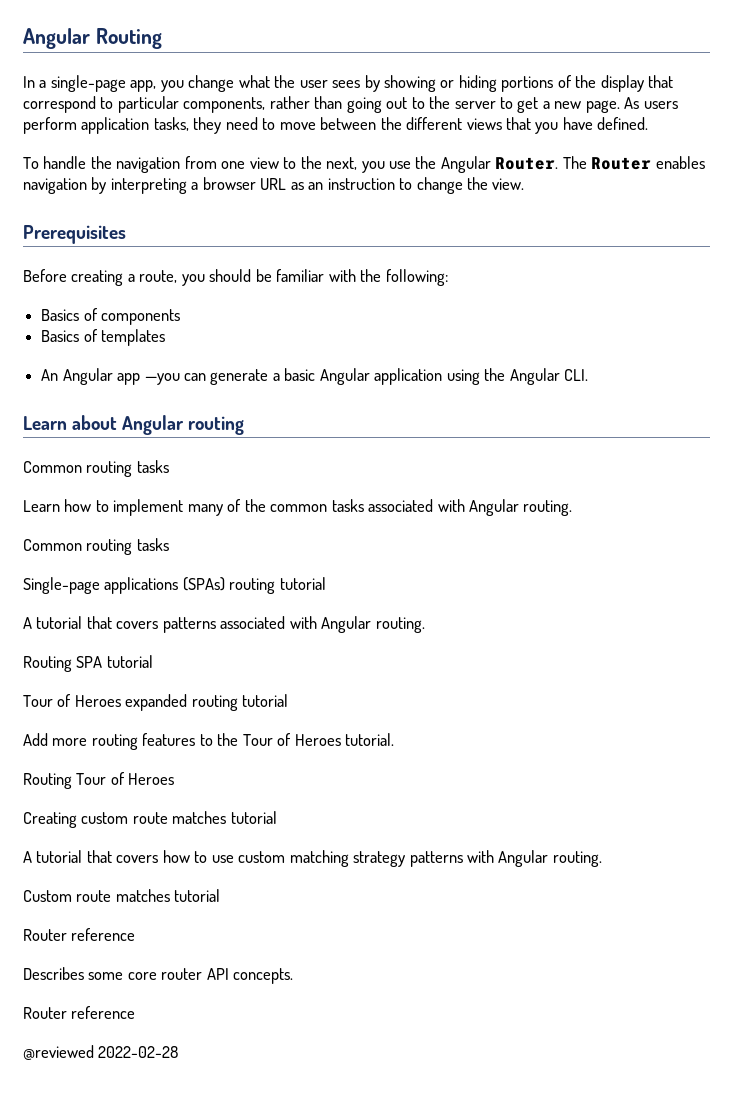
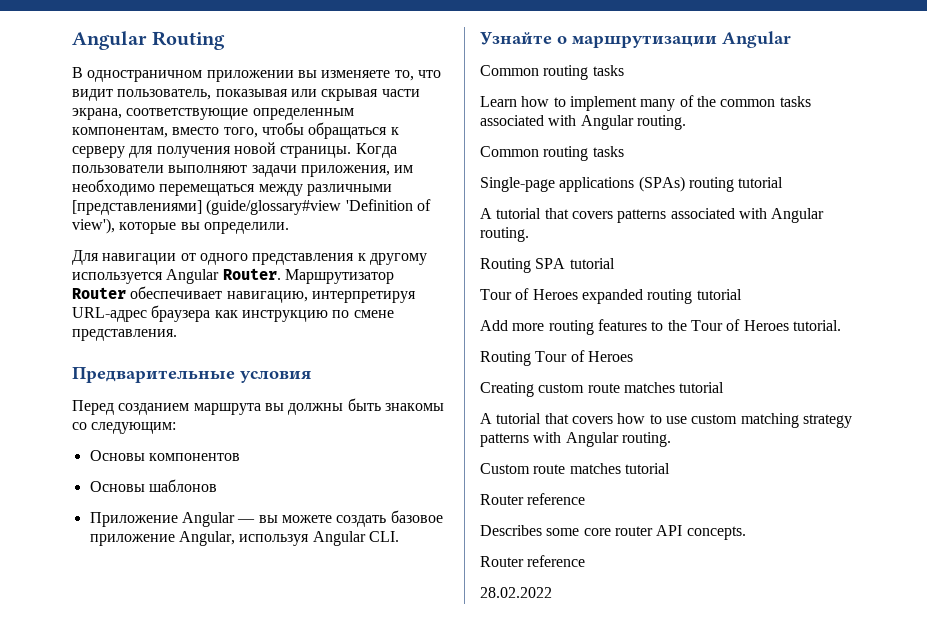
- In a single-page app, you change what the user sees by showing or hiding portions of the display that correspond to particular components, rather than going out to the server to get a new page. As users perform application tasks, they need to move between the different views that you have defined.
- To handle the navigation from one view to the next, you use the Angular Router. The Router enables navigation by interpreting a browser URL as an instruction to change the view.
- Prerequisites
- Before creating a route, you should be familiar with the following:
- Basics of components
- Basics of templates
- An Angular app —you can generate a basic Angular application using the Angular CLI.
+ В одностраничном приложении вы изменяете то, что видит пользователь, показывая или скрывая части экрана, соответствующие определенным компонентам, вместо того, чтобы обращаться к серверу для получения новой страницы. Когда пользователи выполняют задачи приложения, им необходимо перемещаться между различными [представлениями] (guide/glossary#view 'Definition of view'), которые вы определили.
+ Для навигации от одного представления к другому используется Angular Router. Маршрутизатор Router обеспечивает навигацию, интерпретируя URL-адрес браузера как инструкцию по смене представления.
+ Предварительные условия
+ Перед созданием маршрута вы должны быть знакомы со следующим:
+ Основы компонентов
+ Основы шаблонов
+ Приложение Angular — вы можете создать базовое приложение Angular, используя Angular CLI.
- Learn about Angular routing
+ Узнайте о маршрутизации Angular
- @reviewed 2022-02-28
+ 28.02.2022

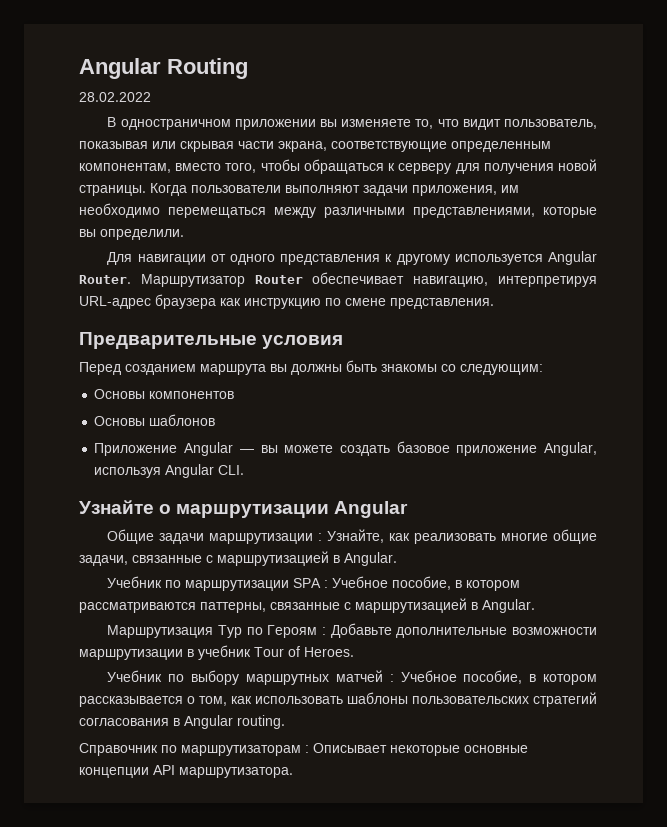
+ 28.02.2022
- Когда пользователи выполняют задачи приложения, им необходимо перемещаться между различными [представлениями] (guide/glossary#view 'Definition of view'), которые вы определили.
+ Когда пользователи выполняют задачи приложения, им необходимо перемещаться между различными представлениями, которые вы определили.
  Узнайте о маршрутизации Angular
- Common routing tasks
- Learn how to implement many of the common tasks associated with Angular routing.
- Common routing tasks
- Single-page applications (SPAs) routing tutorial
- A tutorial that covers patterns associated with Angular routing.
- Routing SPA tutorial
- Tour of Heroes expanded routing tutorial
- Add more routing features to the Tour of Heroes tutorial.
- Routing Tour of Heroes
- Creating custom route matches tutorial
- A tutorial that covers how to use custom matching strategy patterns with Angular routing.
- Custom route matches tutorial
- Router reference
- Describes some core router API concepts.
- Router reference
- 28.02.2022
+ Общие задачи маршрутизации : Узнайте, как реализовать многие общие задачи, связанные с маршрутизацией в Angular.
+ Учебник по маршрутизации SPA : Учебное пособие, в котором рассматриваются паттерны, связанные с маршрутизацией в Angular.
+ Маршрутизация Тур по Героям : Добавьте дополнительные возможности маршрутизации в учебник Tour of Heroes.
+ Учебник по выбору маршрутных матчей : Учебное пособие, в котором рассказывается о том, как использовать шаблоны пользовательских стратегий согласования в Angular routing.
+ Справочник по маршрутизаторам : Описывает некоторые основные концепции API маршрутизатора.

